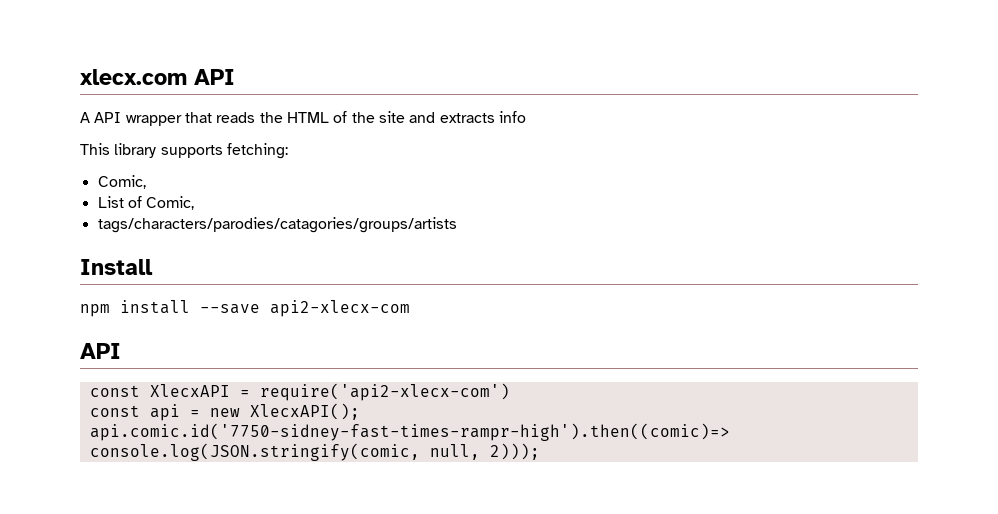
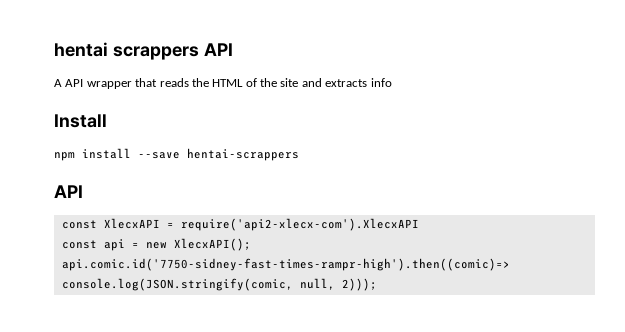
- xlecx.com API
+ hentai scrappers API
- This library supports fetching:
- Comic,
- List of Comic,
- tags/characters/parodies/catagories/groups/artists
- npm install --save api2-xlecx-com
+ npm install --save hentai-scrappers
- const XlecxAPI = require('api2-xlecx-com')
+ const XlecxAPI = require('api2-xlecx-com').XlecxAPI

